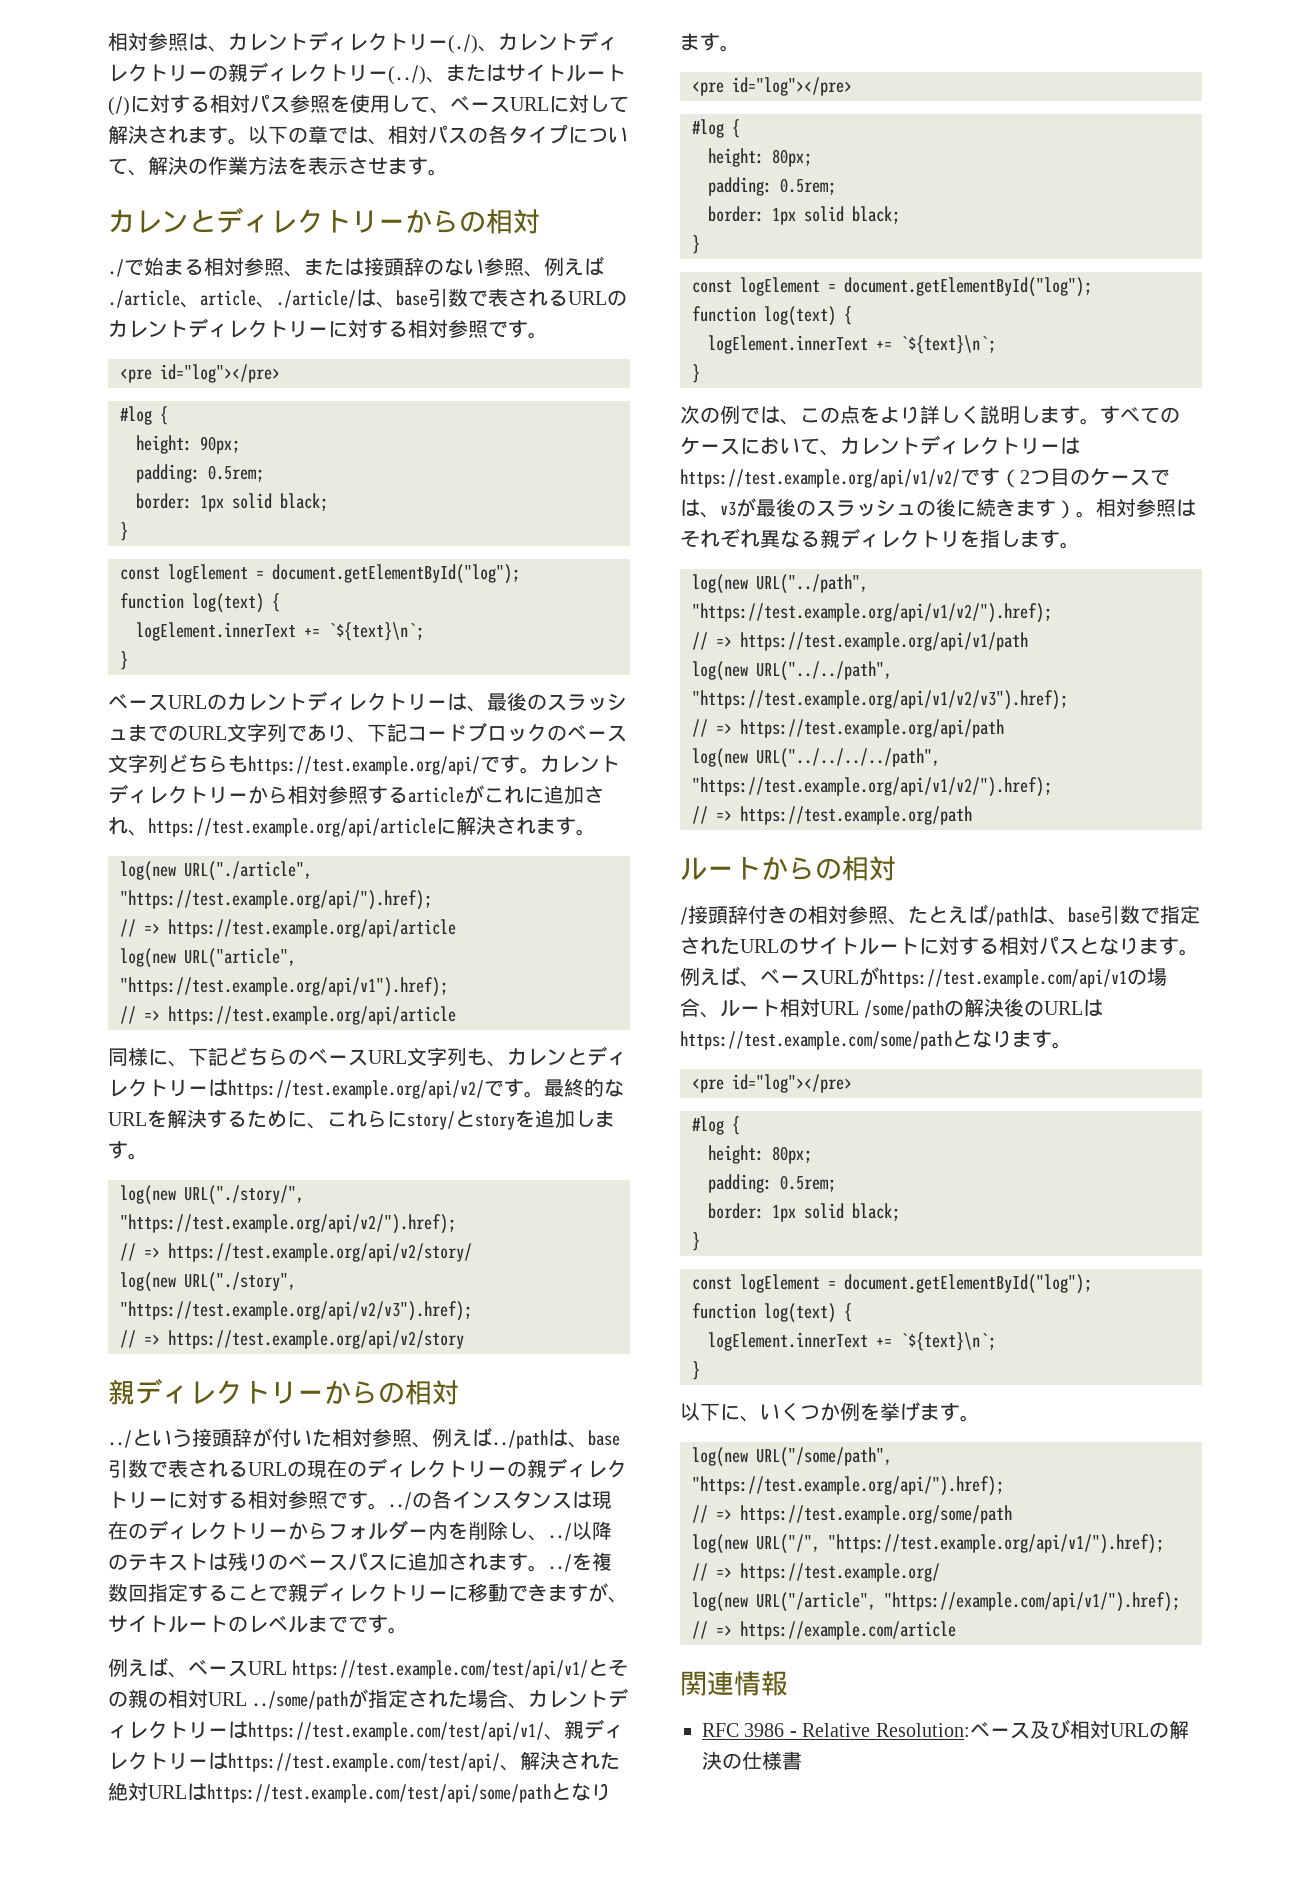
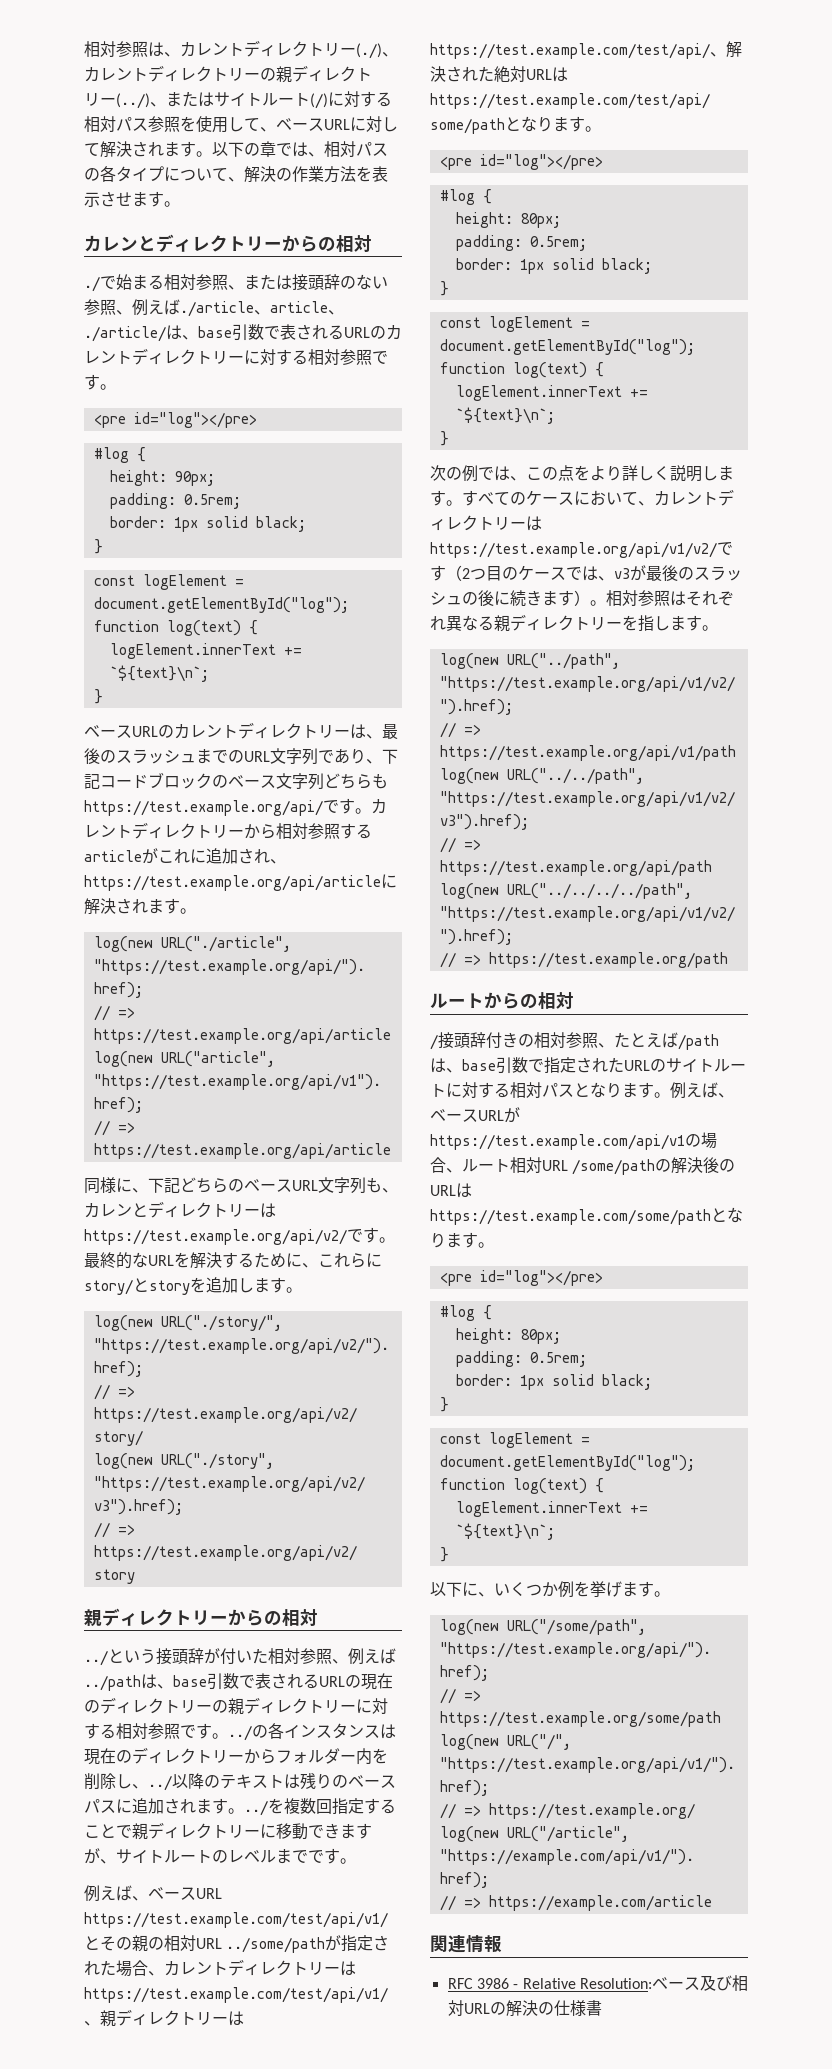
- 相対参照はそれぞれ異なる親ディレクトリを指します。
+ 相対参照はそれぞれ異なる親ディレクトリーを指します。

